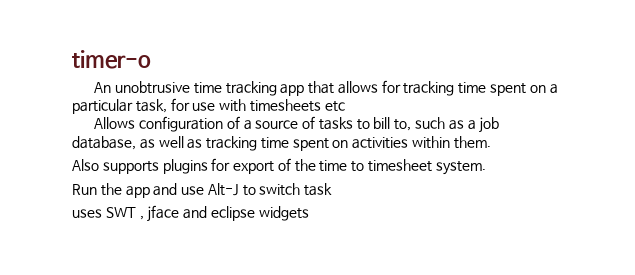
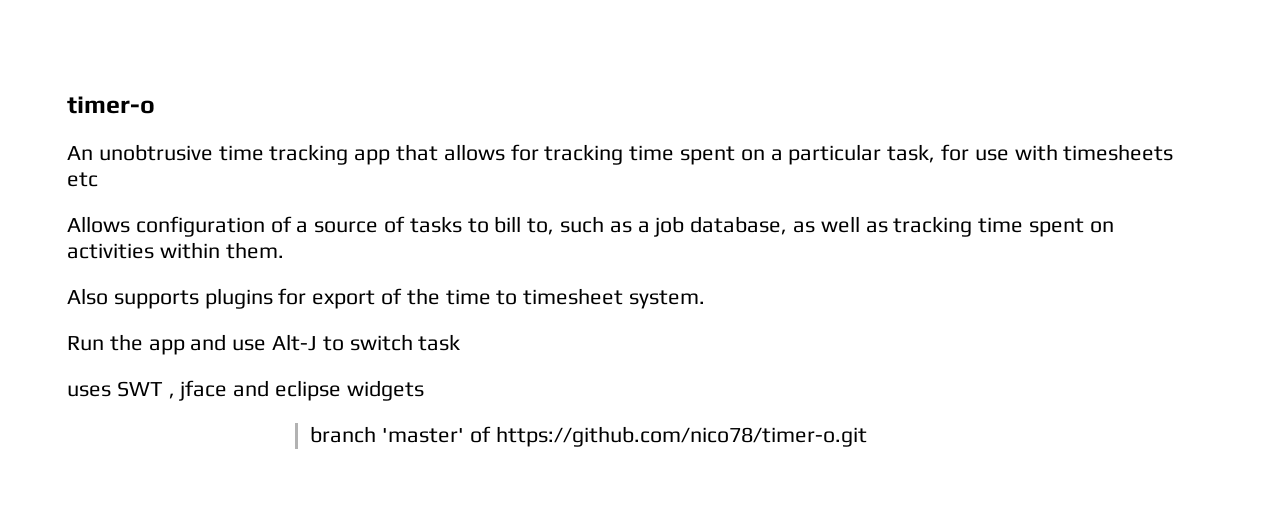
+ branch 'master' of https://github.com/nico78/timer-o.git

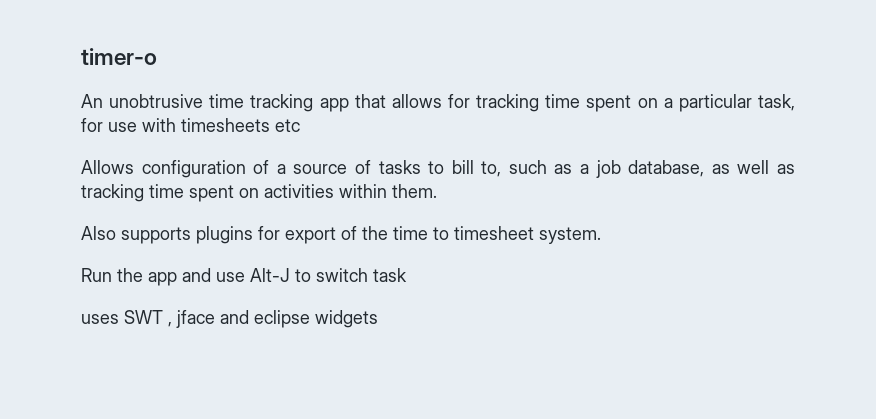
- branch 'master' of https://github.com/nico78/timer-o.git

